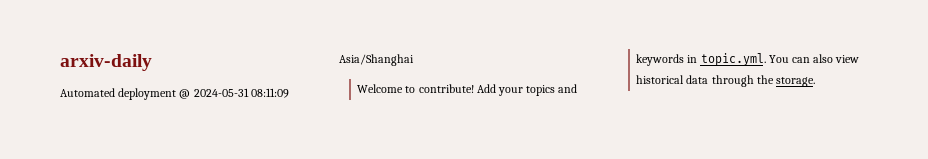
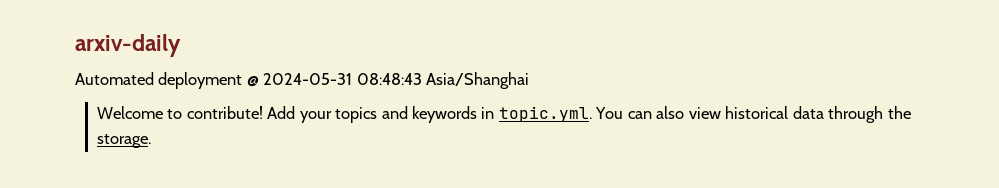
- Automated deployment @ 2024-05-31 08:11:09 Asia/Shanghai
+ Automated deployment @ 2024-05-31 08:48:43 Asia/Shanghai

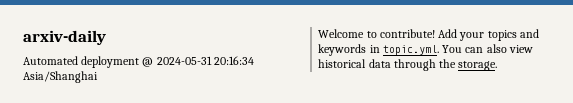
- Automated deployment @ 2024-05-31 08:48:43 Asia/Shanghai
+ Automated deployment @ 2024-05-31 20:16:34 Asia/Shanghai

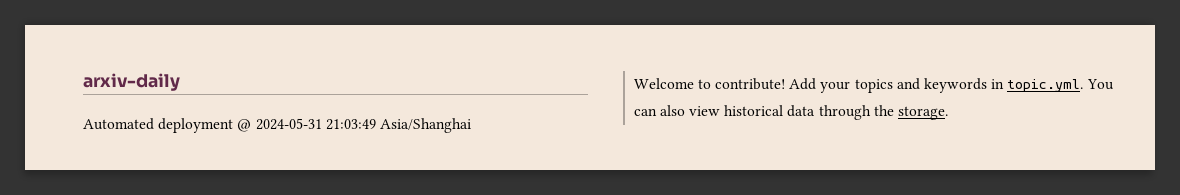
- Automated deployment @ 2024-05-31 20:16:34 Asia/Shanghai
+ Automated deployment @ 2024-05-31 21:03:49 Asia/Shanghai

